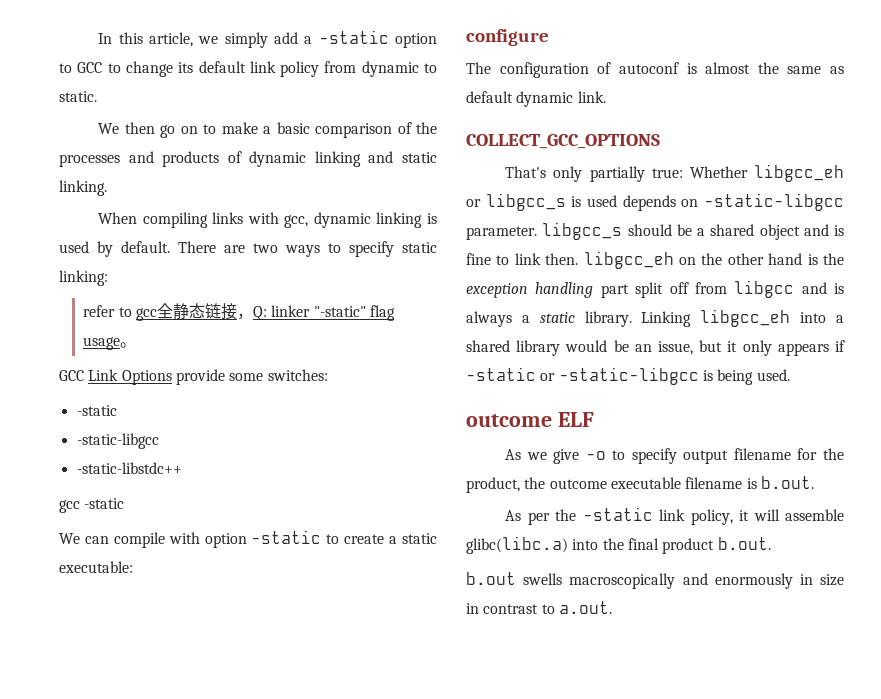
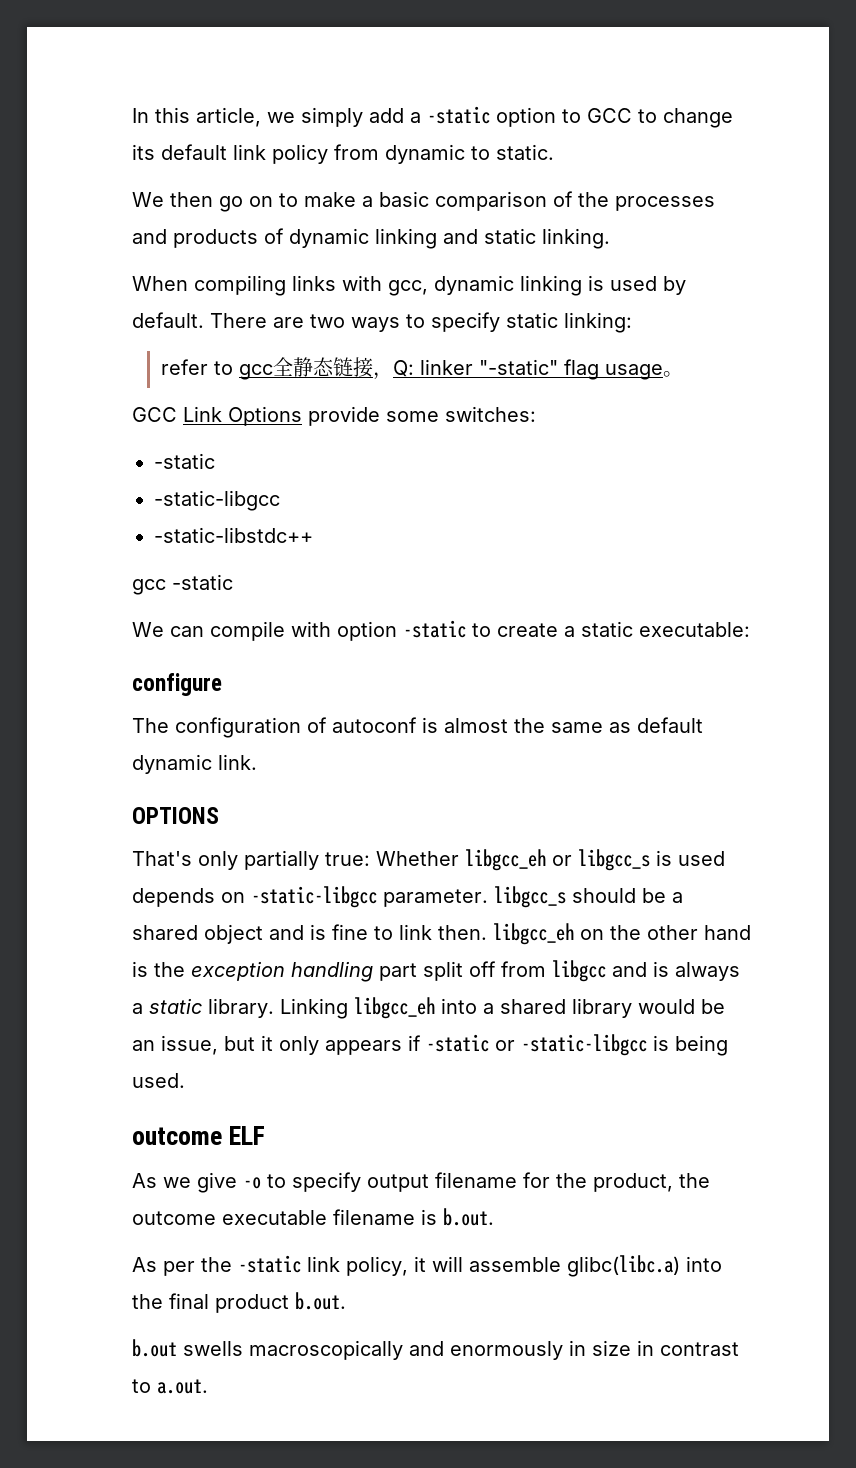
- COLLECT_GCC_OPTIONS
+ OPTIONS

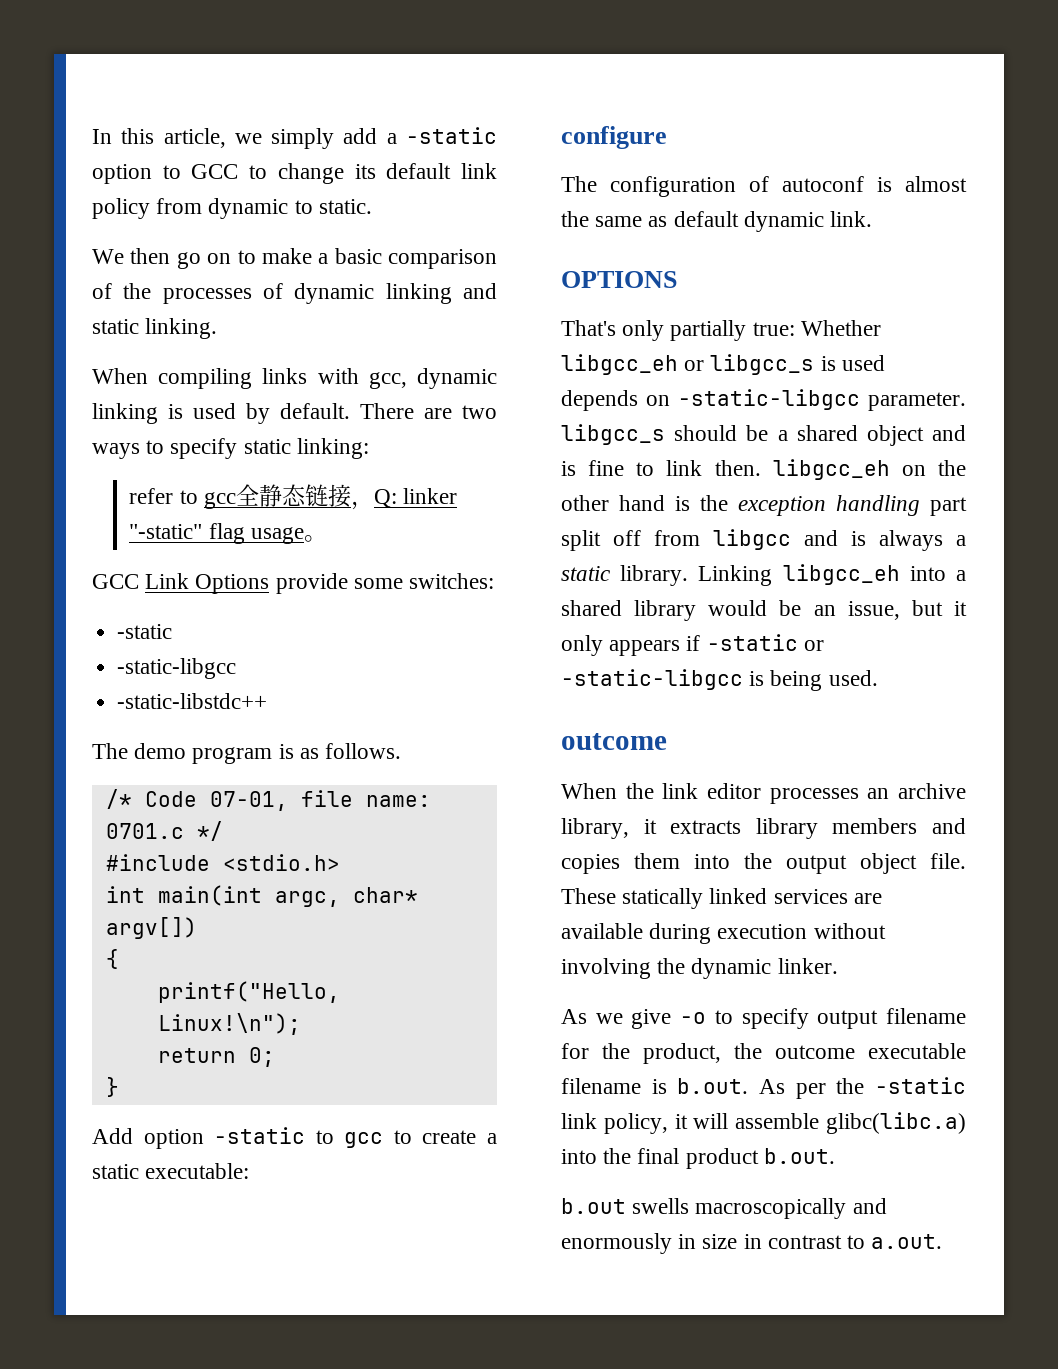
- We then go on to make a basic comparison of the processes and products of dynamic linking and static linking.
+ We then go on to make a basic comparison of the processes of dynamic linking and static linking.
- gcc -static
- We can compile with option -static to create a static executable:
+ The demo program is as follows.
+ /* Code 07-01, file name: 0701.c */
+ #include <stdio.h>
+ int main(int argc, char* argv[])
+ {
+ printf("Hello, Linux!\n");
+ return 0;
+ }
+ Add option -static to gcc to create a static executable:
  Linking libgcc_eh into a shared library would be an issue, but it only appears if -static or -static-libgcc is being used.
- outcome ELF
+ outcome
+ When the link editor processes an archive library, it extracts library members and copies them into the output object file. These statically linked services are available during execution without involving the dynamic linker.
- As we give -o to specify output filename for the product, the outcome executable filename is b.out.
- As per the -static link policy, it will assemble glibc(libc.a) into the final product b.out.
+ As we give -o to specify output filename for the product, the outcome executable filename is b.out. As per the -static link policy, it will assemble glibc(libc.a) into the final product b.out.

